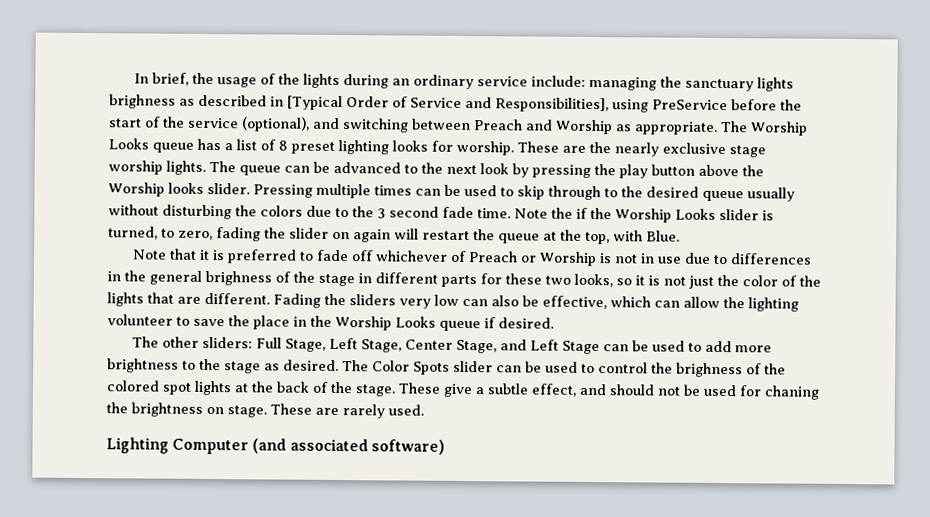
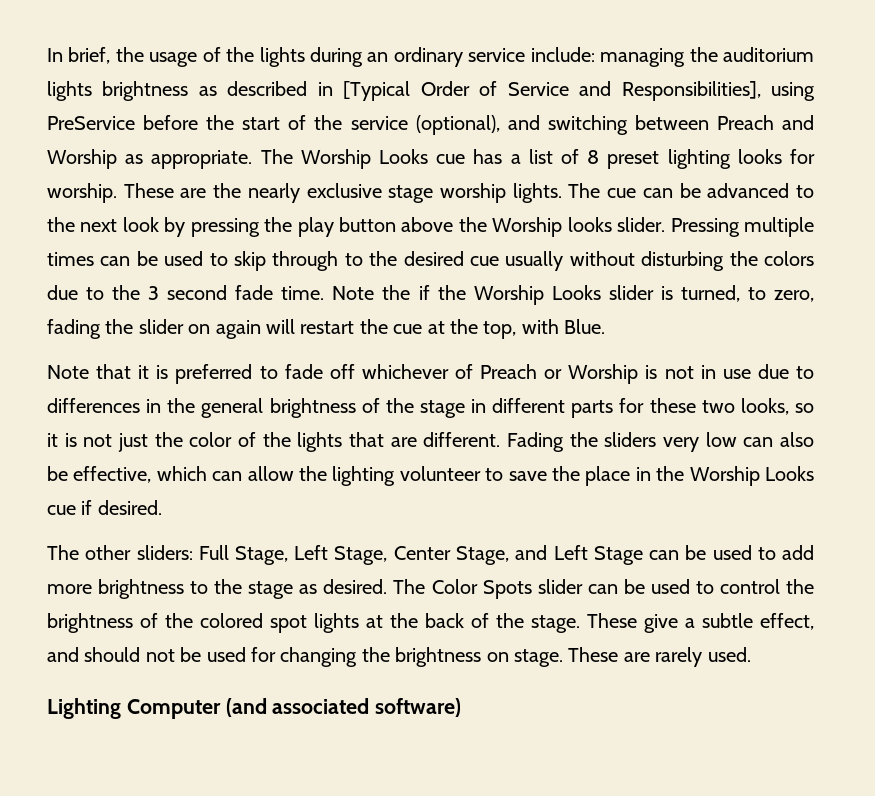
- In brief, the usage of the lights during an ordinary service include: managing the sanctuary lights brighness as described in [Typical Order of Service and Responsibilities], using PreService before the start of the service (optional), and switching between Preach and Worship as appropriate.
+ In brief, the usage of the lights during an ordinary service include: managing the auditorium lights brightness as described in [Typical Order of Service and Responsibilities], using PreService before the start of the service (optional), and switching between Preach and Worship as appropriate.
- The Worship Looks queue has a list of 8 preset lighting looks for worship.
+ The Worship Looks cue has a list of 8 preset lighting looks for worship.
- The queue can be advanced to the next look by pressing the play button above the Worship looks slider.
+ The cue can be advanced to the next look by pressing the play button above the Worship looks slider.
- Pressing multiple times can be used to skip through to the desired queue usually without disturbing the colors due to the 3 second fade time.
+ Pressing multiple times can be used to skip through to the desired cue usually without disturbing the colors due to the 3 second fade time.
- Note the if the Worship Looks slider is turned, to zero, fading the slider on again will restart the queue at the top, with Blue.
+ Note the if the Worship Looks slider is turned, to zero, fading the slider on again will restart the cue at the top, with Blue.
- Note that it is preferred to fade off whichever of Preach or Worship is not in use due to differences in the general brighness of the stage in different parts for these two looks, so it is not just the color of the lights that are different.
+ Note that it is preferred to fade off whichever of Preach or Worship is not in use due to differences in the general brightness of the stage in different parts for these two looks, so it is not just the color of the lights that are different.
- Fading the sliders very low can also be effective, which can allow the lighting volunteer to save the place in the Worship Looks queue if desired.
+ Fading the sliders very low can also be effective, which can allow the lighting volunteer to save the place in the Worship Looks cue if desired.
- The Color Spots slider can be used to control the brighness of the colored spot lights at the back of the stage.
+ The Color Spots slider can be used to control the brightness of the colored spot lights at the back of the stage.
- These give a subtle effect, and should not be used for chaning the brightness on stage.
+ These give a subtle effect, and should not be used for changing the brightness on stage.

